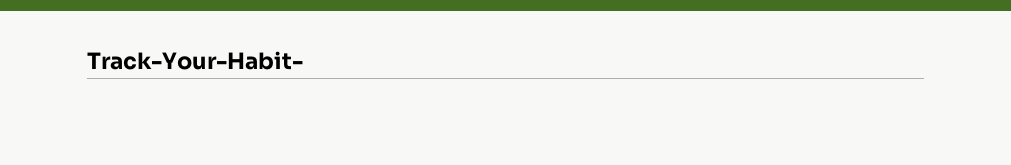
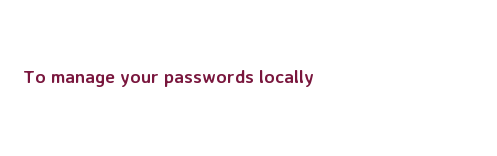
- Track-Your-Habit-
+ To manage your passwords locally

